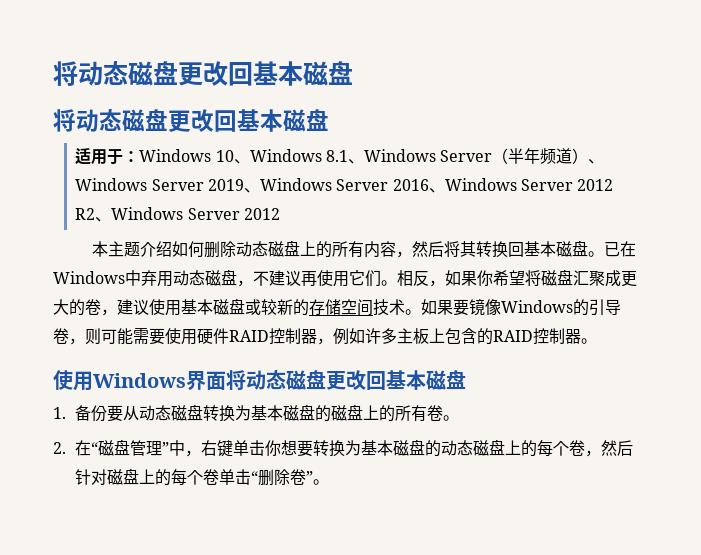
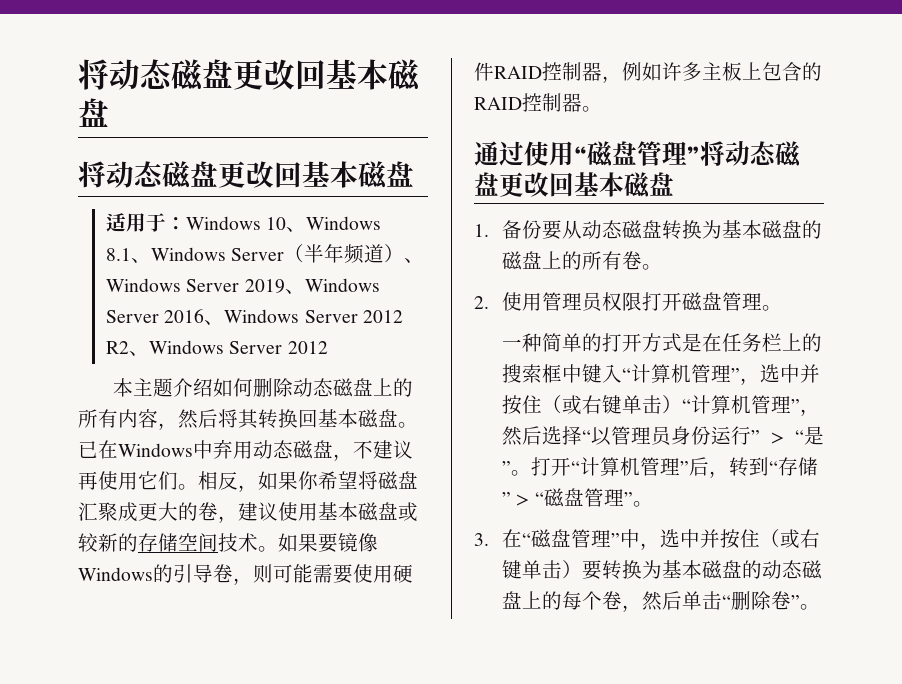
- 使用Windows界面将动态磁盘更改回基本磁盘
+ 通过使用“磁盘管理”将动态磁盘更改回基本磁盘
- 2.在“磁盘管理”中，右键单击你想要转换为基本磁盘的动态磁盘上的每个卷，然后针对磁盘上的每个卷单击“删除卷”。
+ 2.使用管理员权限打开磁盘管理。
+ 一种简单的打开方式是在任务栏上的搜索框中键入“计算机管理”，选中并按住（或右键单击）“计算机管理”，然后选择“以管理员身份运行” > “是”。打开“计算机管理”后，转到“存储” > “磁盘管理”。
+ 3.在“磁盘管理”中，选中并按住（或右键单击）要转换为基本磁盘的动态磁盘上的每个卷，然后单击“删除卷”。

